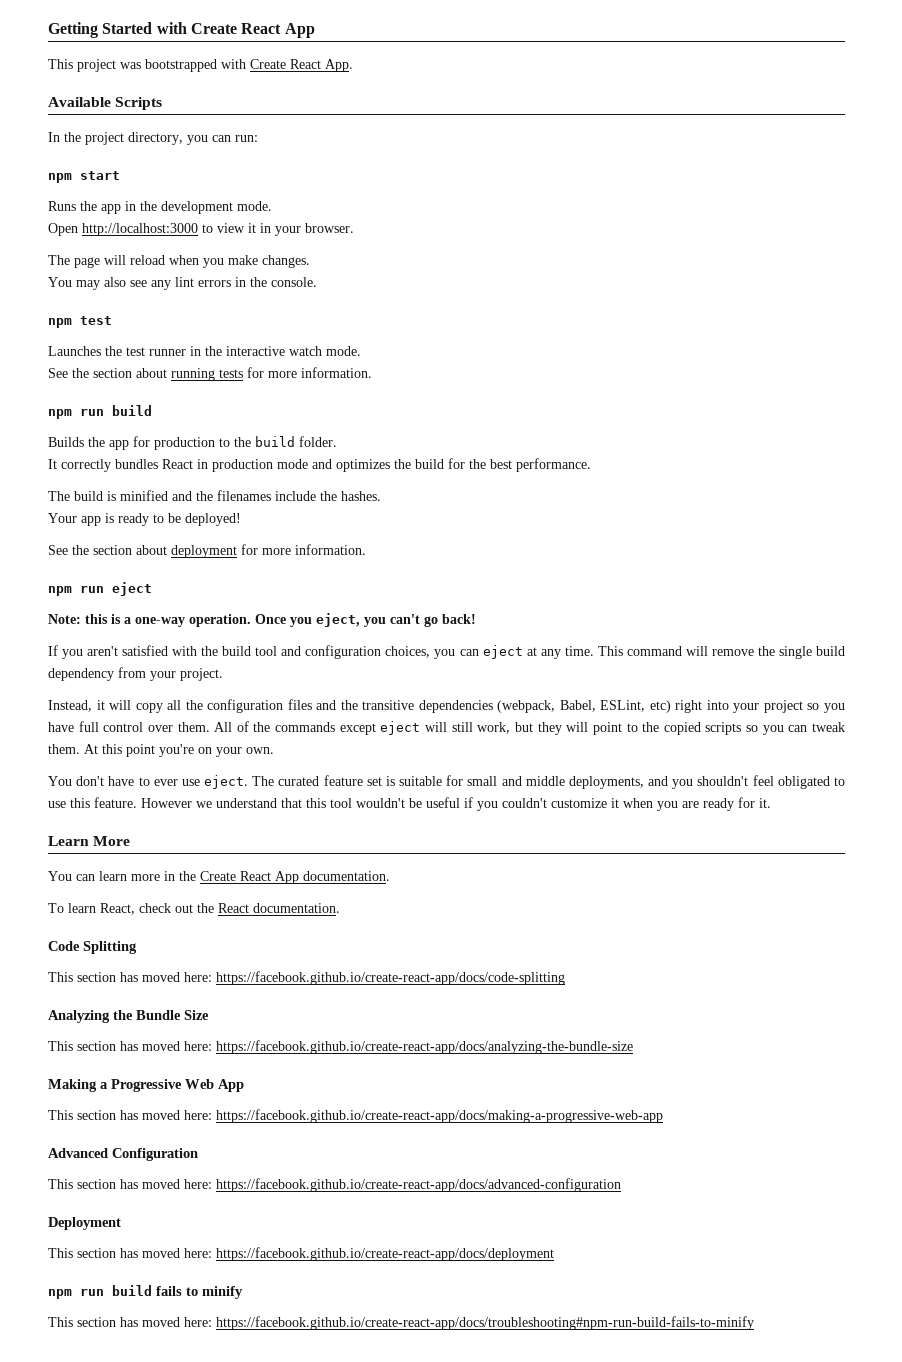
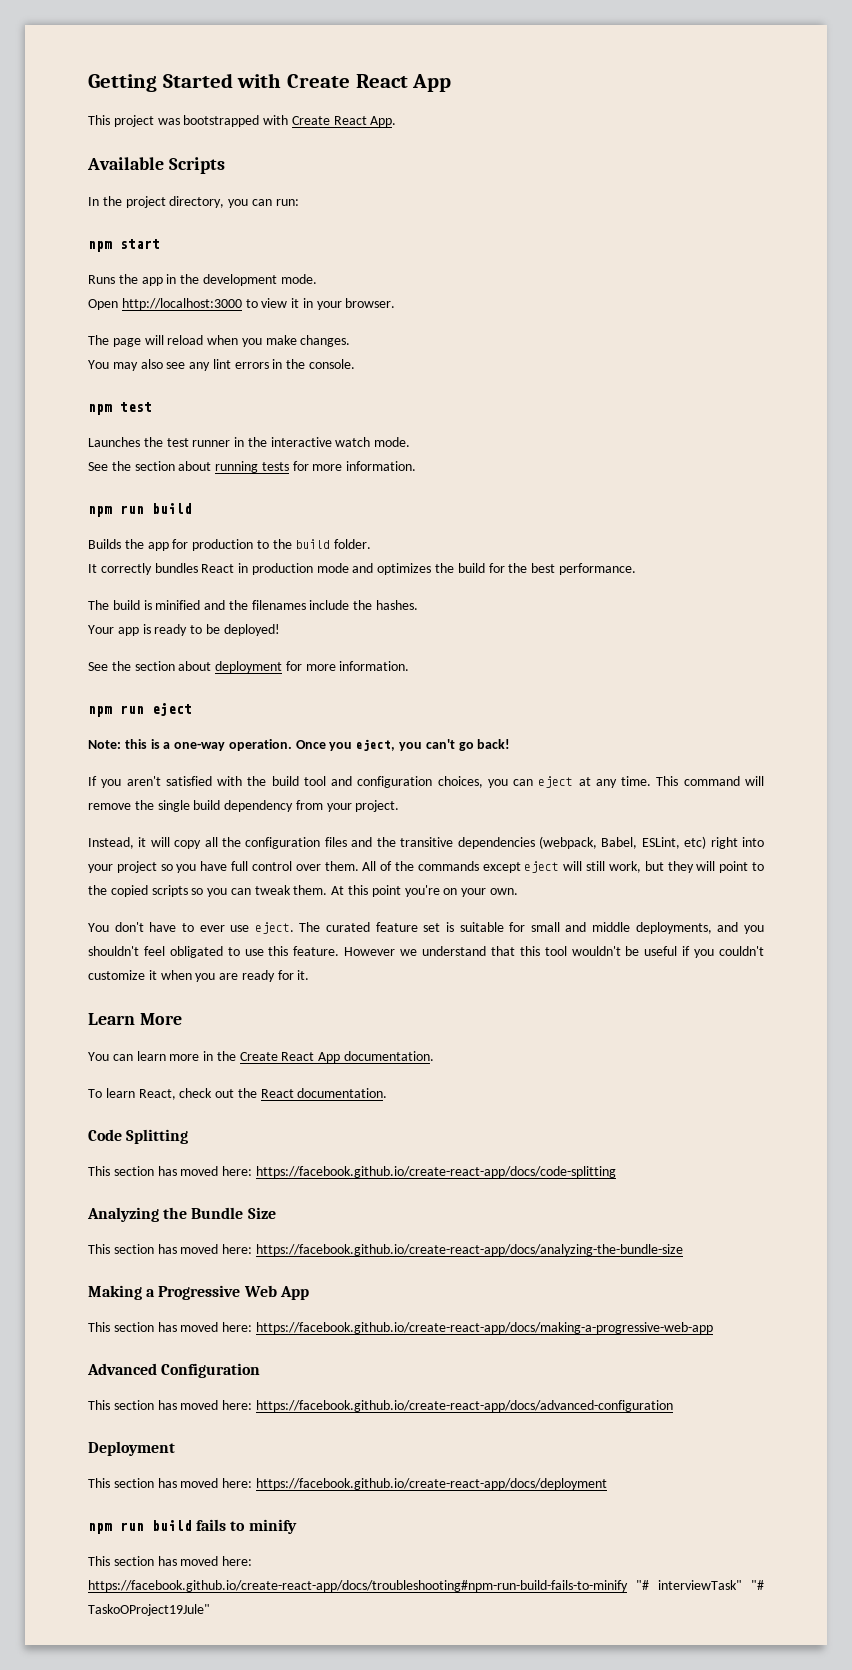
- This section has moved here: https://facebook.github.io/create-react-app/docs/troubleshooting#npm-run-build-fails-to-minify
+ This section has moved here: https://facebook.github.io/create-react-app/docs/troubleshooting#npm-run-build-fails-to-minify "# interviewTask" "# TaskoOProject19Jule"

